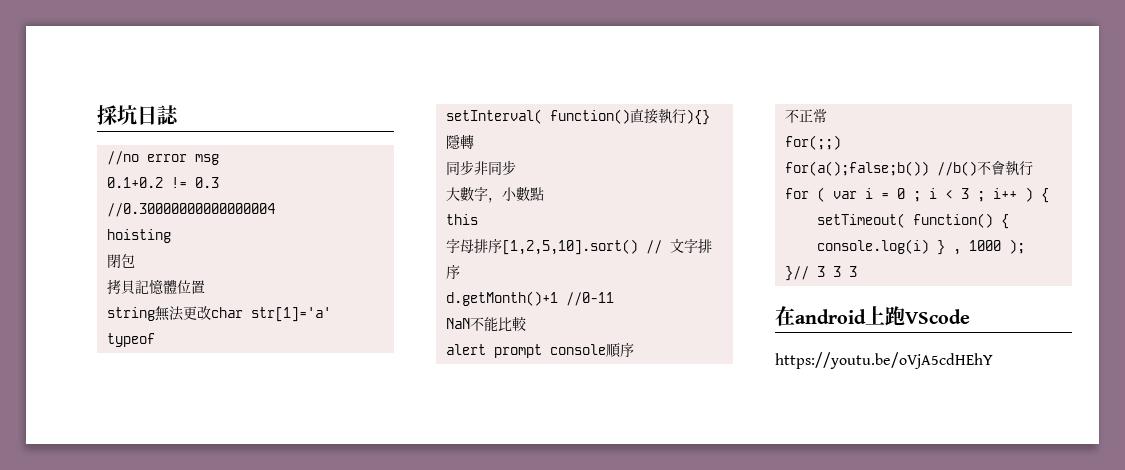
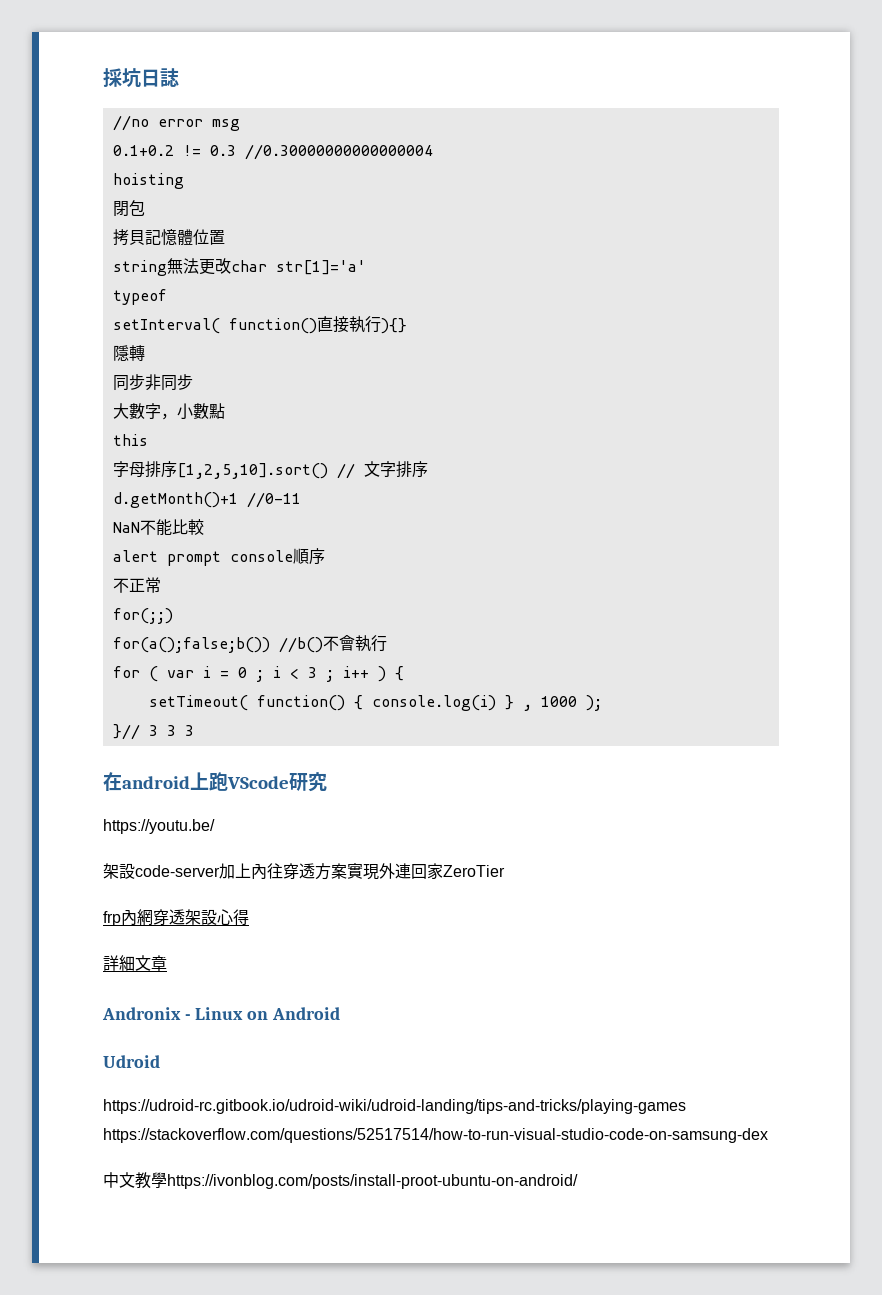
- 在android上跑VScode
- https://youtu.be/oVjA5cdHEhY
+ 在android上跑VScode研究
+ https://youtu.be/
+ 架設code-server加上內往穿透方案實現外連回家ZeroTier
+ frp內網穿透架設心得
+ 詳細文章
+ Andronix - Linux on Android
+ Udroid
+ https://udroid-rc.gitbook.io/udroid-wiki/udroid-landing/tips-and-tricks/playing-games https://stackoverflow.com/questions/52517514/how-to-run-visual-studio-code-on-samsung-dex
+ 中文教學https://ivonblog.com/posts/install-proot-ubuntu-on-android/

